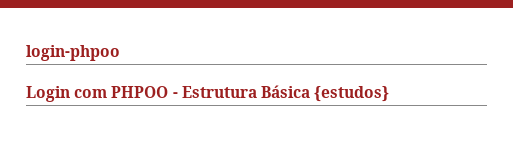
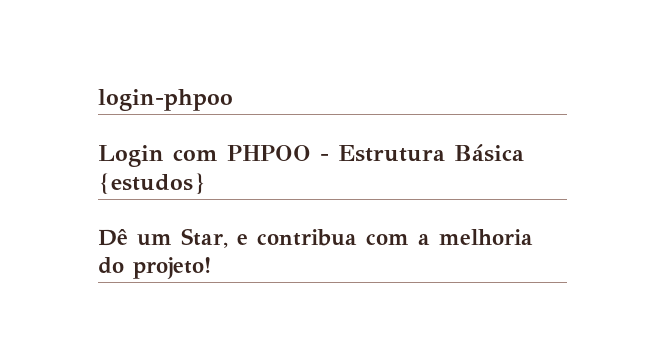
+ Dê um Star, e contribua com a melhoria do projeto!

